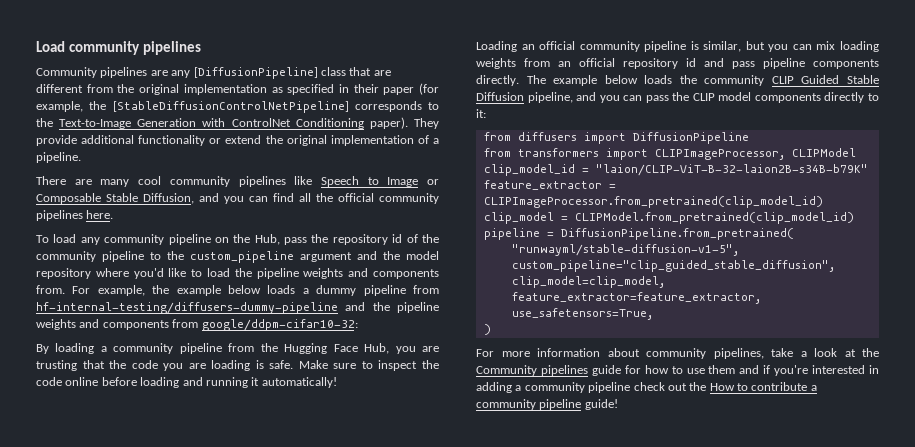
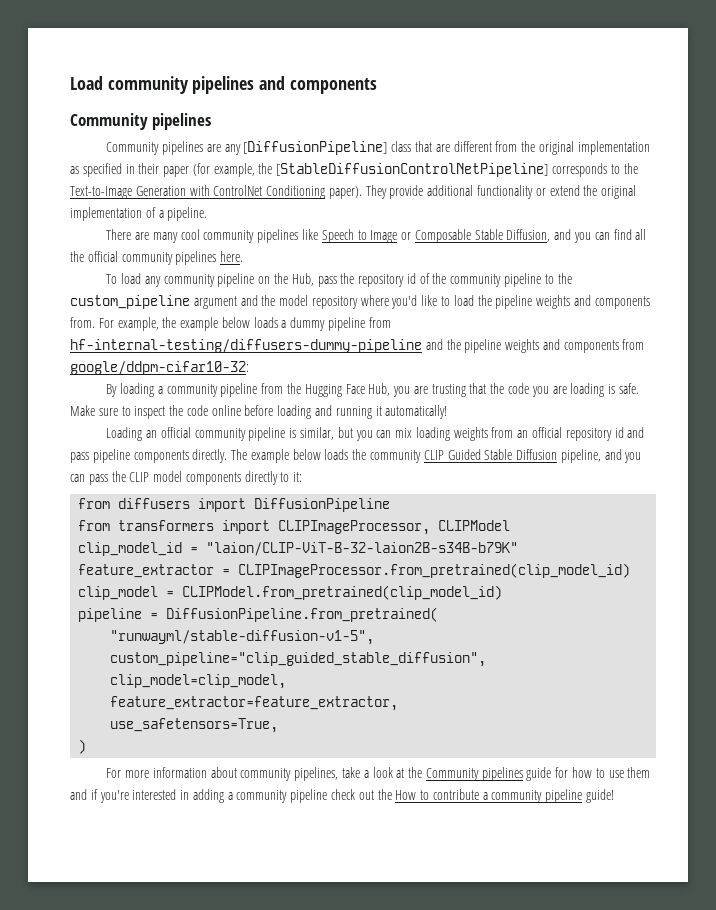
- Load community pipelines
+ Load community pipelines and components
+ Community pipelines

